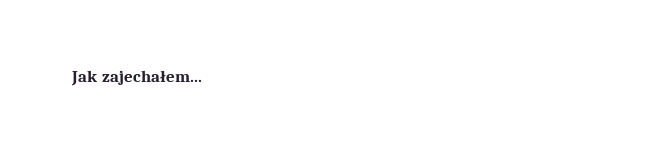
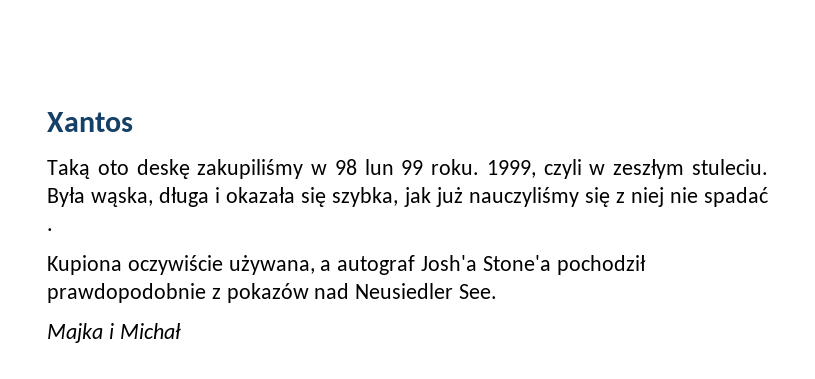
- Jak zajechałem...
+ Xantos
+ Taką oto deskę zakupiliśmy w 98 lun 99 roku. 1999, czyli w zeszłym stuleciu. Była wąska, długa i okazała się szybka, jak już nauczyliśmy się z niej nie spadać .
+ Kupiona oczywiście używana, a autograf Josh'a Stone'a pochodził prawdopodobnie z pokazów nad Neusiedler See.
+ Majka i Michał

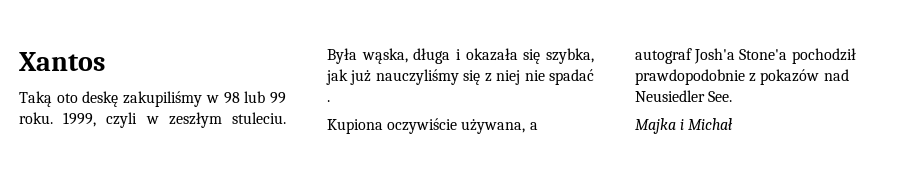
- Taką oto deskę zakupiliśmy w 98 lun 99 roku.
+ Taką oto deskę zakupiliśmy w 98 lub 99 roku.

